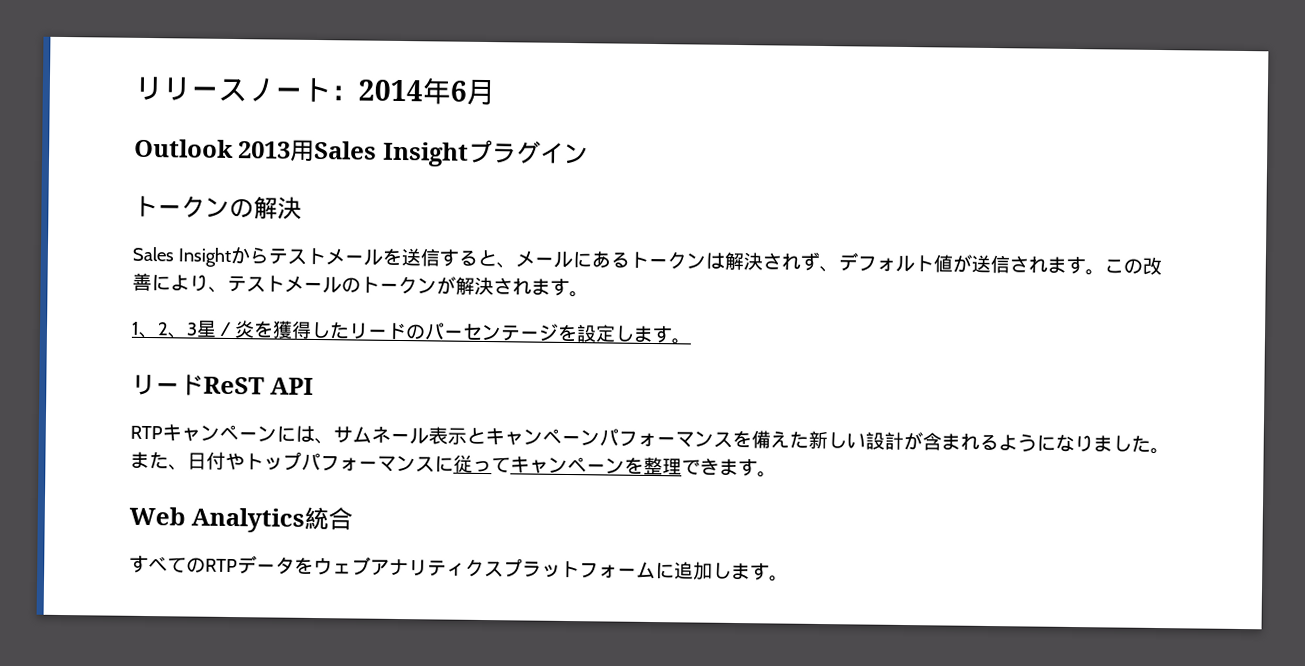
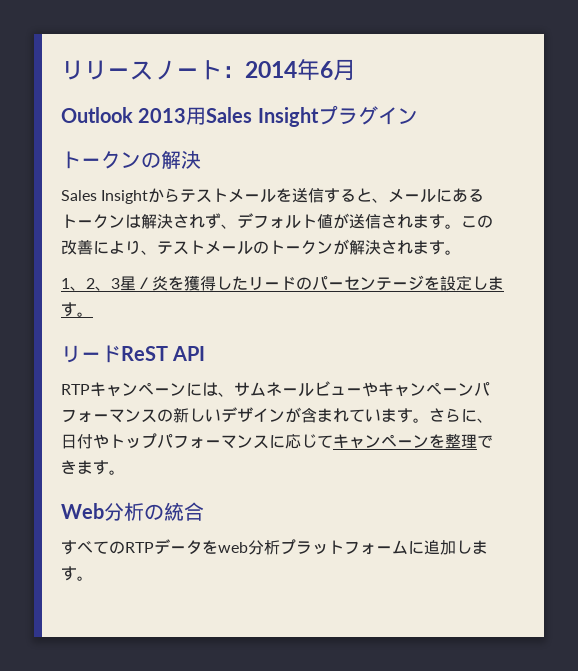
- RTPキャンペーンには、サムネール表示とキャンペーンパフォーマンスを備えた新しい設計が含まれるようになりました。また、日付やトップパフォーマンスに従ってキャンペーンを整理できます。
+ RTPキャンペーンには、サムネールビューやキャンペーンパフォーマンスの新しいデザインが含まれています。さらに、日付やトップパフォーマンスに応じてキャンペーンを整理できます。
- Web Analytics統合
+ Web分析の統合
- すべてのRTPデータをウェブアナリティクスプラットフォームに追加します。
+ すべてのRTPデータをweb分析プラットフォームに追加します。

